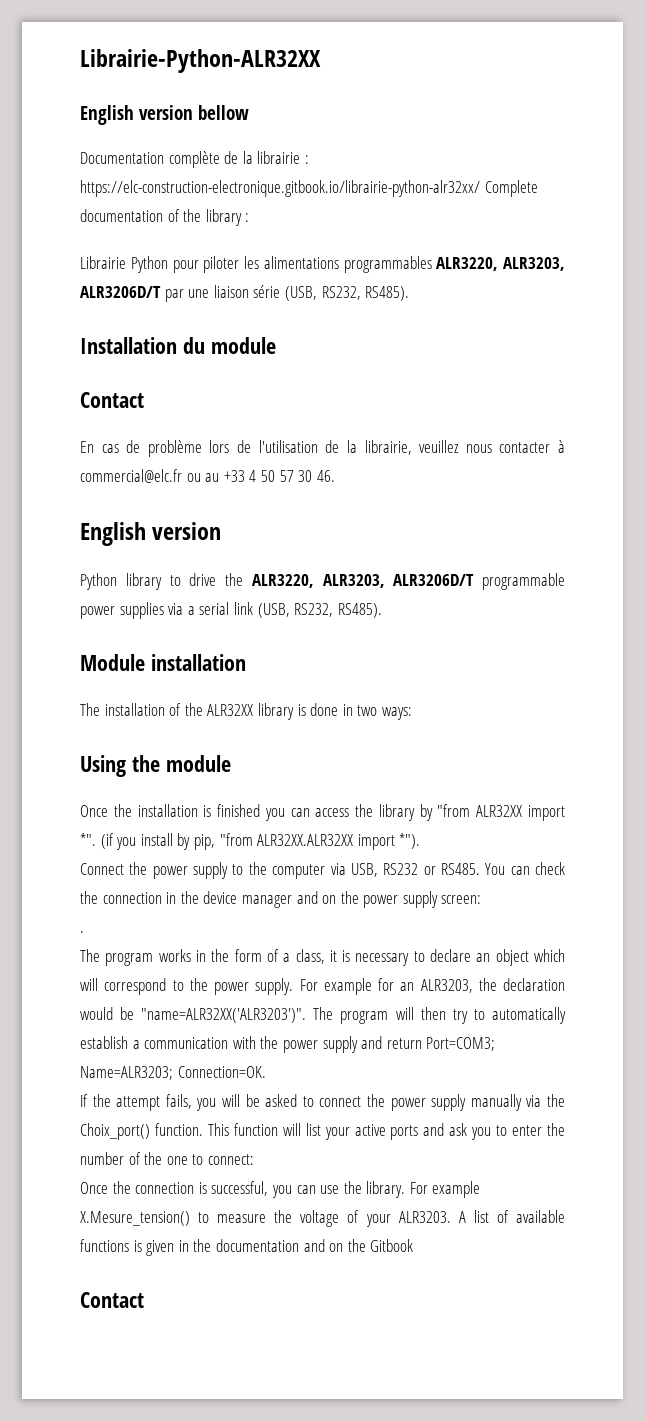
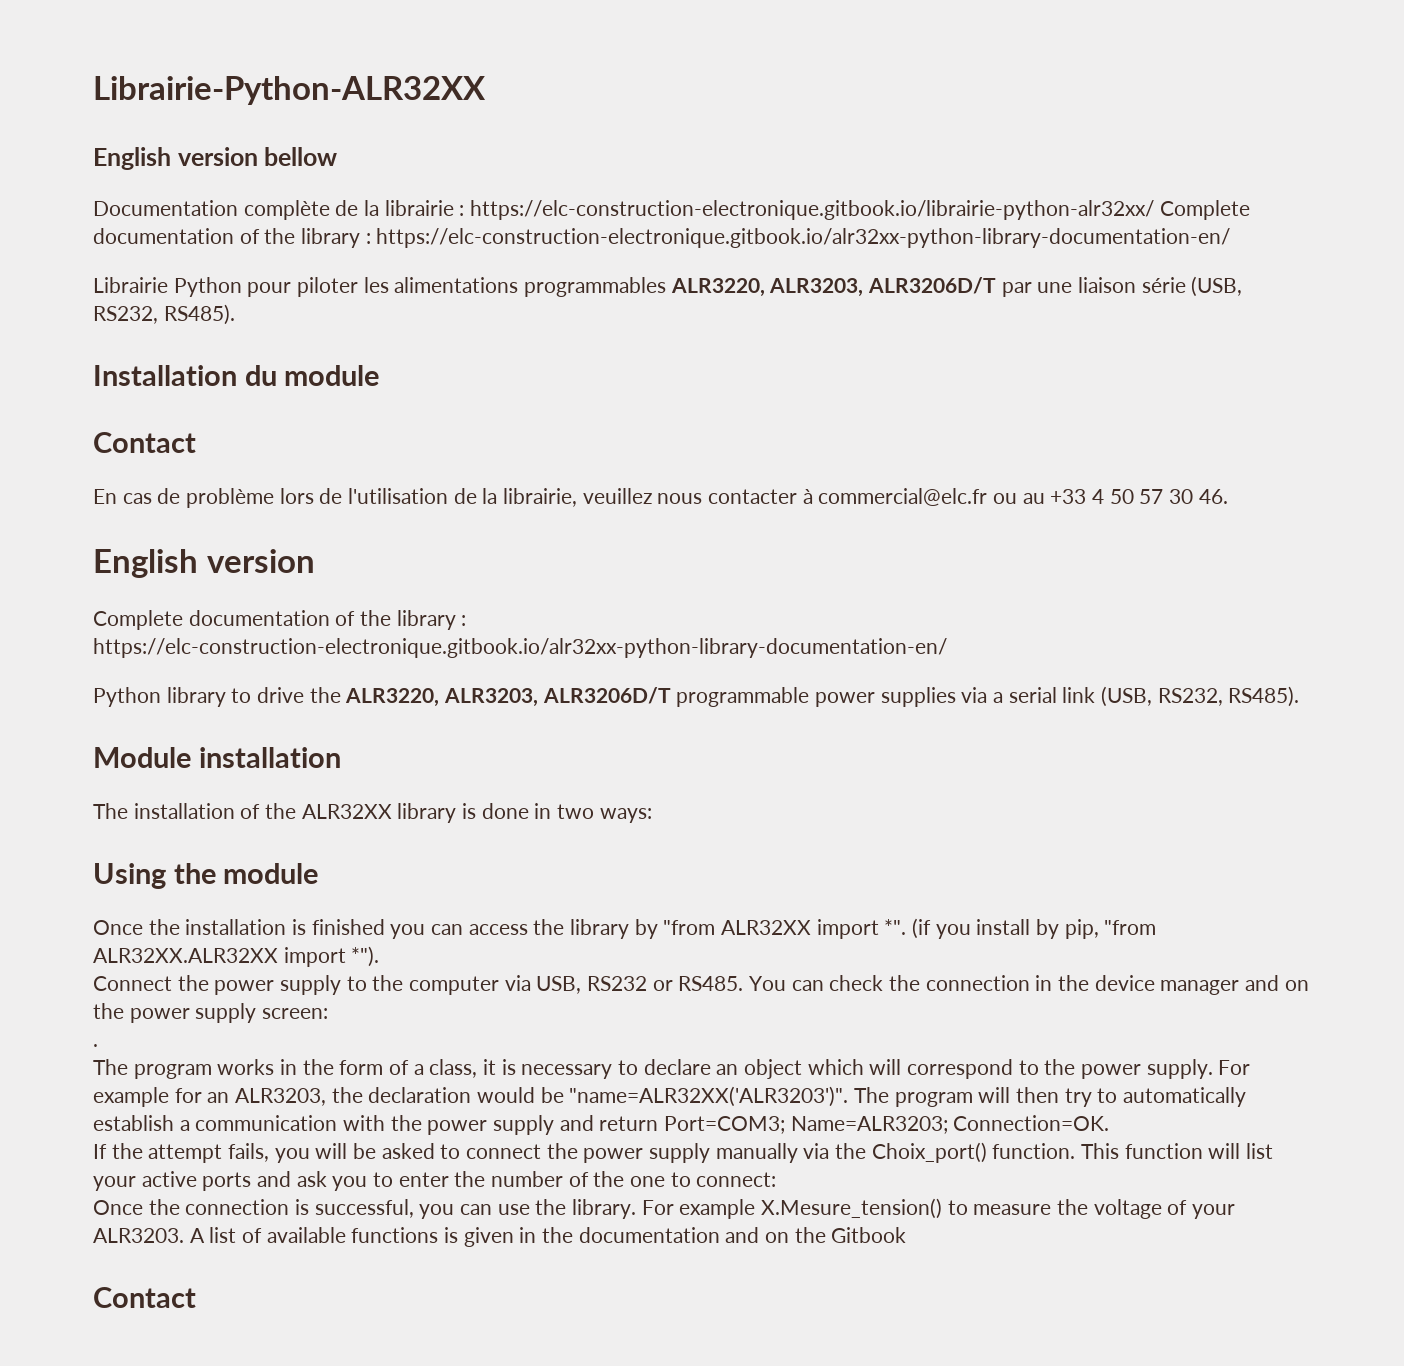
- Documentation complète de la librairie : https://elc-construction-electronique.gitbook.io/librairie-python-alr32xx/ Complete documentation of the library :
+ Documentation complète de la librairie : https://elc-construction-electronique.gitbook.io/librairie-python-alr32xx/ Complete documentation of the library : https://elc-construction-electronique.gitbook.io/alr32xx-python-library-documentation-en/
  En cas de problème lors de l'utilisation de la librairie, veuillez nous contacter à commercial@elc.fr ou au +33 4 50 57 30 46.
  English version
+ Complete documentation of the library : https://elc-construction-electronique.gitbook.io/alr32xx-python-library-documentation-en/

